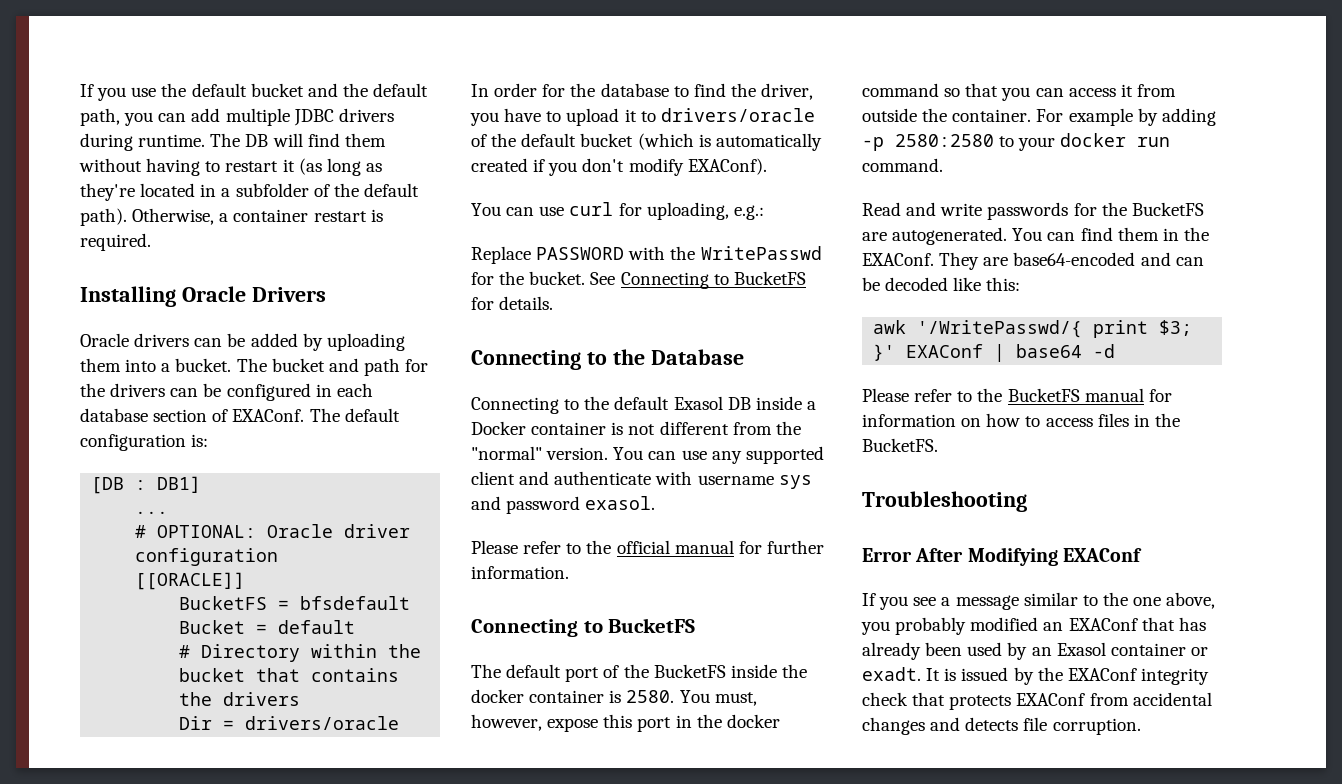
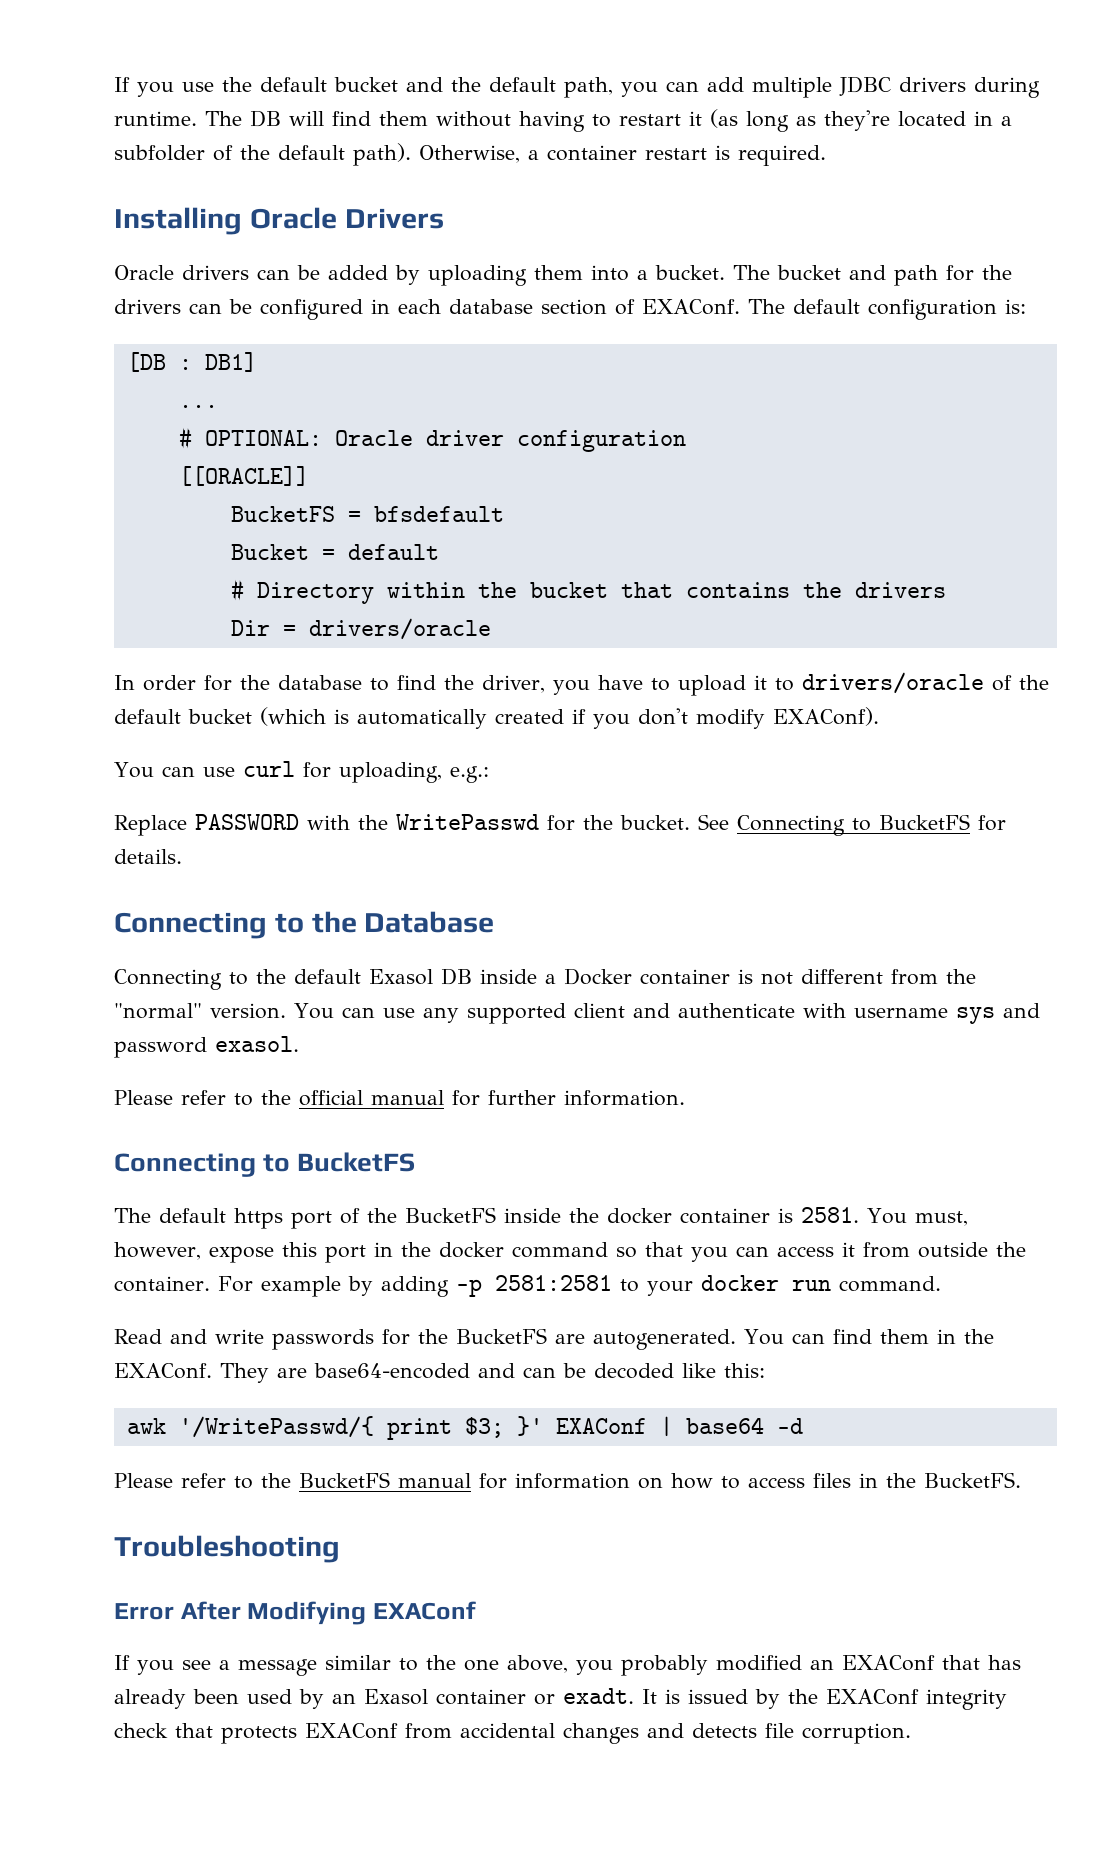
- The default port of the BucketFS inside the docker container is 2580.
+ The default https port of the BucketFS inside the docker container is 2581.
- For example by adding -p 2580:2580 to your docker run command.
+ For example by adding -p 2581:2581 to your docker run command.

